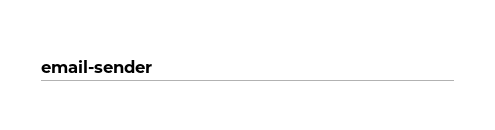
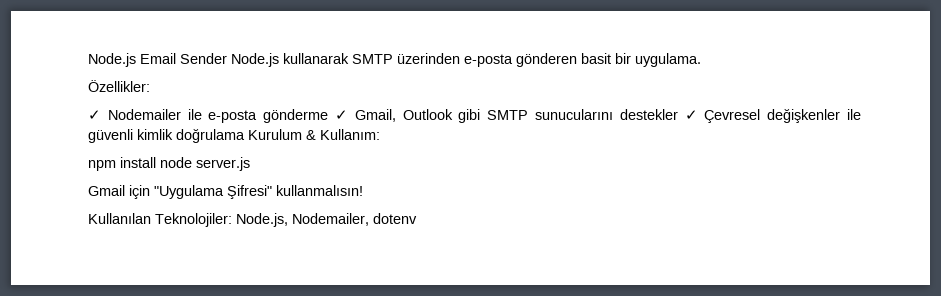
- email-sender
+ Node.js Email Sender Node.js kullanarak SMTP üzerinden e-posta gönderen basit bir uygulama.
+ Özellikler:
+ ✓ Nodemailer ile e-posta gönderme ✓ Gmail, Outlook gibi SMTP sunucularını destekler ✓ Çevresel değişkenler ile güvenli kimlik doğrulama Kurulum & Kullanım:
+ npm install node server.js
+ Gmail için "Uygulama Şifresi" kullanmalısın!
+ Kullanılan Teknolojiler: Node.js, Nodemailer, dotenv

